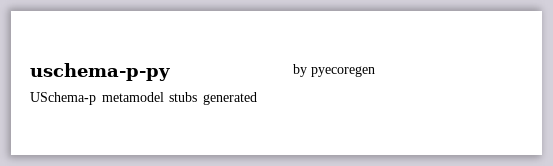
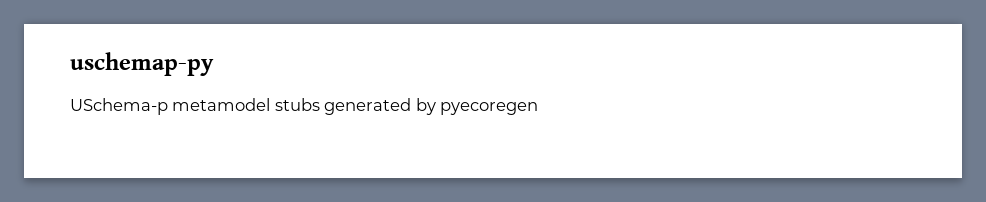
- uschema-p-py
+ uschemap-py

